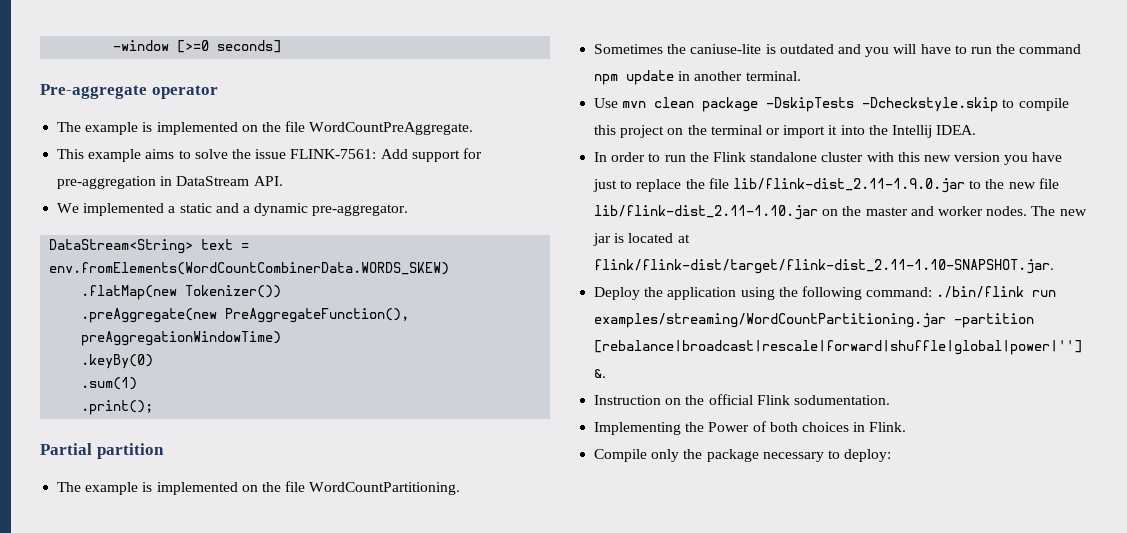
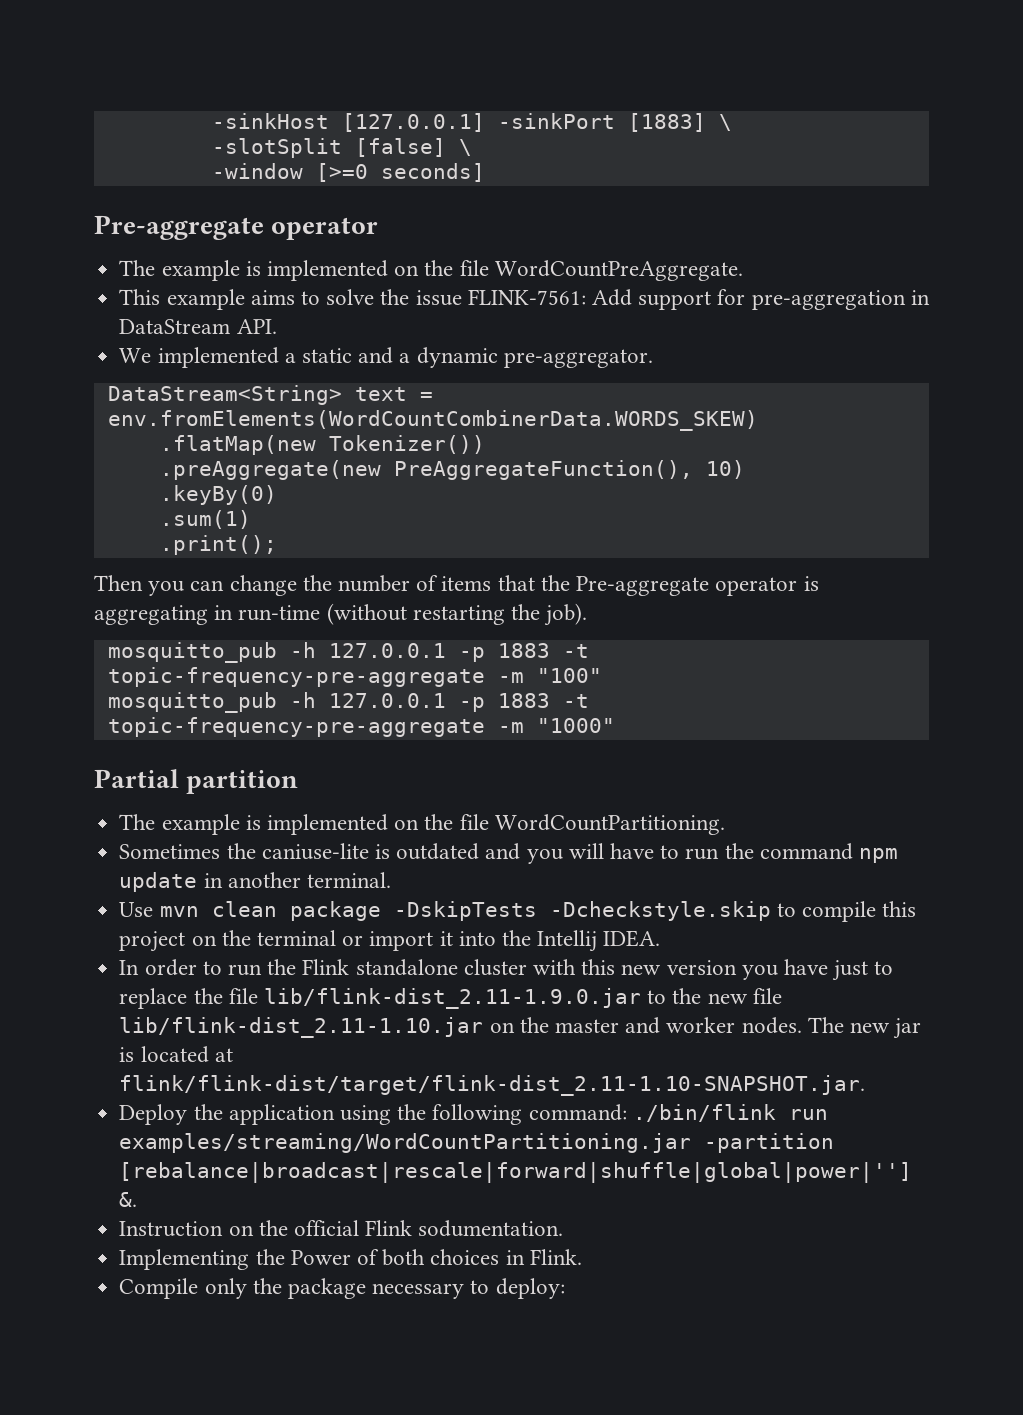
+ -sinkHost [127.0.0.1] -sinkPort [1883] \
+ -slotSplit [false] \
- .preAggregate(new PreAggregateFunction(), preAggregationWindowTime)
+ .preAggregate(new PreAggregateFunction(), 10)
+ Then you can change the number of items that the Pre-aggregate operator is aggregating in run-time (without restarting the job).
+ mosquitto_pub -h 127.0.0.1 -p 1883 -t topic-frequency-pre-aggregate -m "100"
+ mosquitto_pub -h 127.0.0.1 -p 1883 -t topic-frequency-pre-aggregate -m "1000"

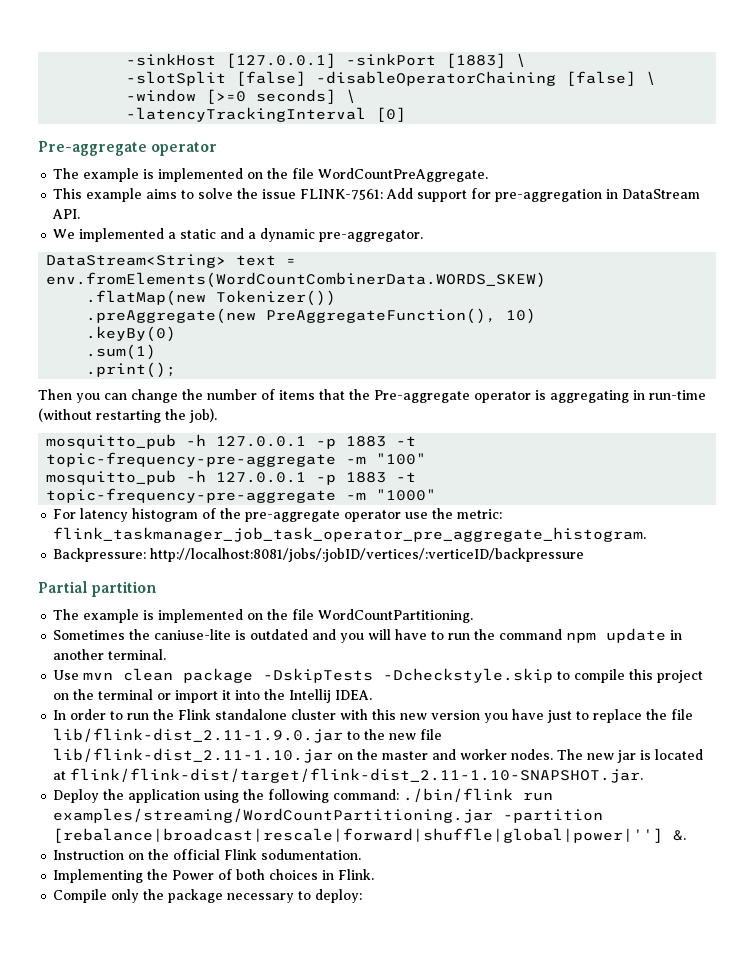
- -slotSplit [false] \
+ -slotSplit [false] -disableOperatorChaining [false] \
- -window [>=0 seconds]
+ -window [>=0 seconds] \
+ -latencyTrackingInterval [0]
+ For latency histogram of the pre-aggregate operator use the metric: flink_taskmanager_job_task_operator_pre_aggregate_histogram.
+ Backpressure: http://localhost:8081/jobs/:jobID/vertices/:verticeID/backpressure

